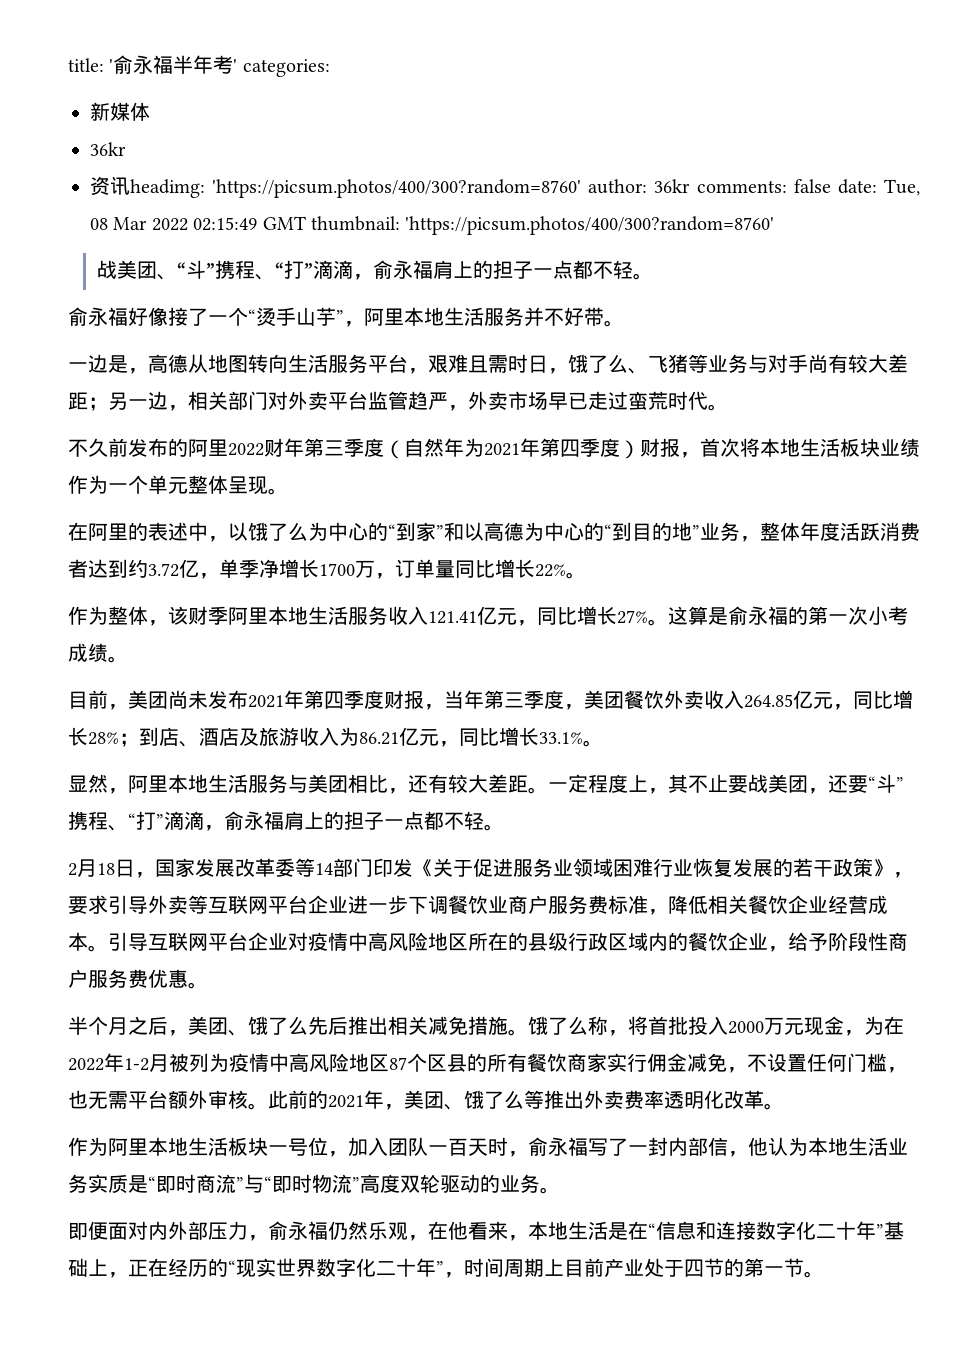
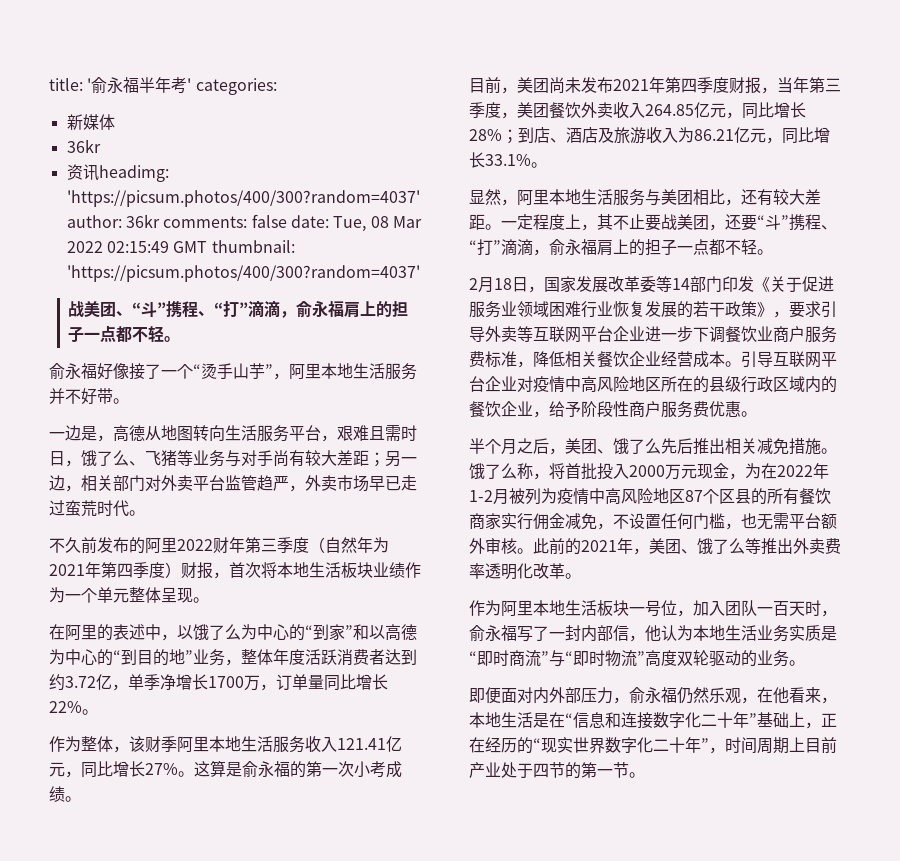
- 资讯headimg: 'https://picsum.photos/400/300?random=8760' author: 36kr comments: false date: Tue, 08 Mar 2022 02:15:49 GMT thumbnail: 'https://picsum.photos/400/300?random=8760'
+ 资讯headimg: 'https://picsum.photos/400/300?random=4037' author: 36kr comments: false date: Tue, 08 Mar 2022 02:15:49 GMT thumbnail: 'https://picsum.photos/400/300?random=4037'

